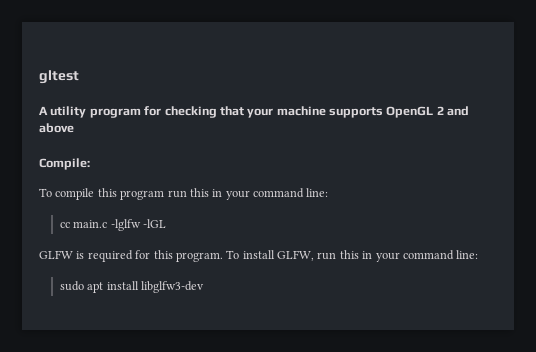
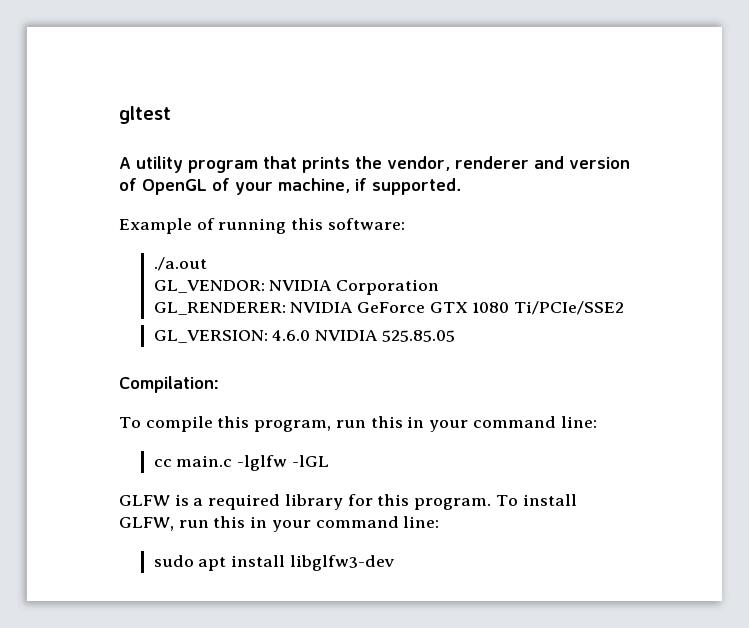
- A utility program for checking that your machine supports OpenGL 2 and above
- Compile:
+ A utility program that prints the vendor, renderer and version of OpenGL of your machine, if supported.
+ Example of running this software:
+ ./a.out
+ GL_VENDOR: NVIDIA Corporation
+ GL_RENDERER: NVIDIA GeForce GTX 1080 Ti/PCIe/SSE2
+ GL_VERSION: 4.6.0 NVIDIA 525.85.05
+ Compilation:
- To compile this program run this in your command line:
+ To compile this program, run this in your command line:
- GLFW is required for this program.
+ GLFW is a required library for this program.

